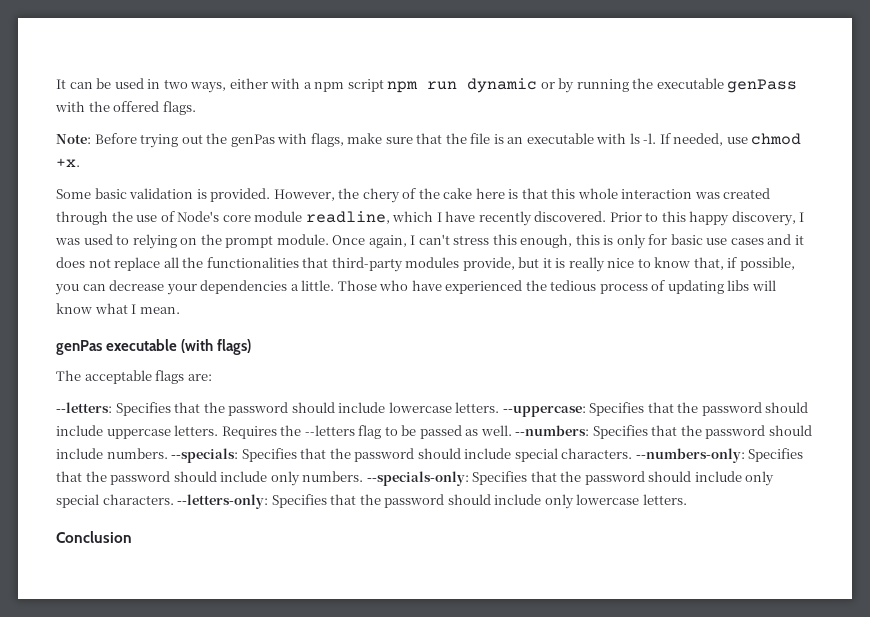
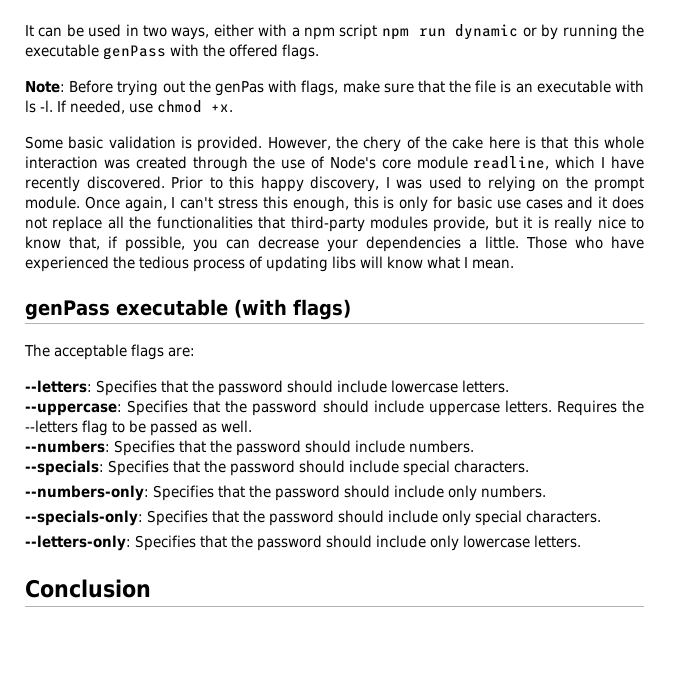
- genPas executable (with flags)
+ genPass executable (with flags)
- --letters: Specifies that the password should include lowercase letters. --uppercase: Specifies that the password should include uppercase letters.
+ --letters: Specifies that the password should include lowercase letters.
+ --uppercase: Specifies that the password should include uppercase letters.
- Requires the --letters flag to be passed as well. --numbers: Specifies that the password should include numbers. --specials: Specifies that the password should include special characters. --numbers-only: Specifies that the password should include only numbers. --specials-only: Specifies that the password should include only special characters. --letters-only: Specifies that the password should include only lowercase letters.
+ Requires the --letters flag to be passed as well.
+ --numbers: Specifies that the password should include numbers.
+ --specials: Specifies that the password should include special characters.
+ --numbers-only: Specifies that the password should include only numbers.
+ --specials-only: Specifies that the password should include only special characters.
+ --letters-only: Specifies that the password should include only lowercase letters.

